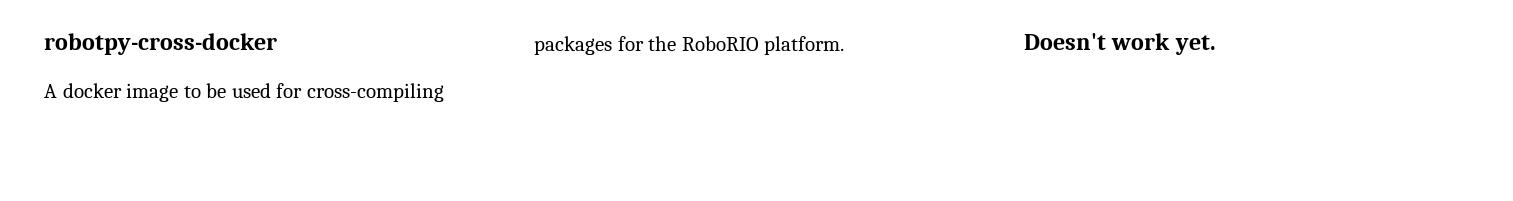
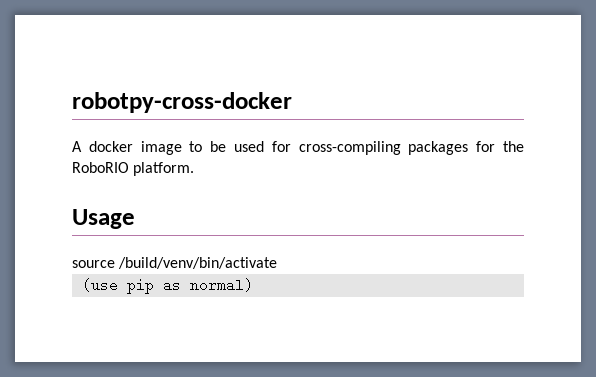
- Doesn't work yet.
+ Usage
+ source /build/venv/bin/activate
+ (use pip as normal)

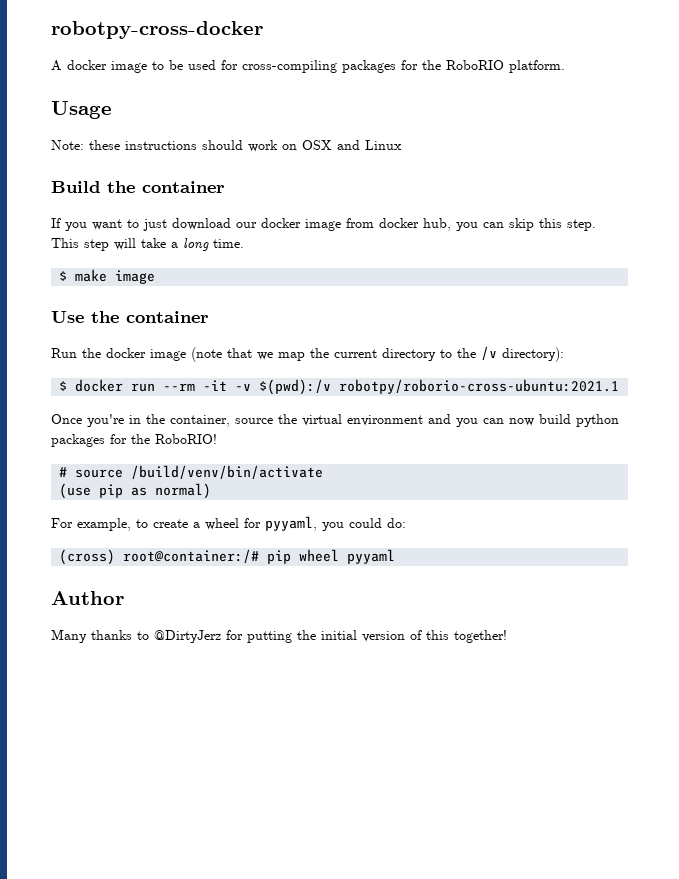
- source /build/venv/bin/activate
+ Note: these instructions should work on OSX and Linux
+ Build the container
+ If you want to just download our docker image from docker hub, you can skip this step. This step will take a long time.
+ $ make image
+ Use the container
+ Run the docker image (note that we map the current directory to the /v directory):
+ $ docker run --rm -it -v $(pwd):/v robotpy/roborio-cross-ubuntu:2021.1
+ Once you're in the container, source the virtual environment and you can now build python packages for the RoboRIO!
+ # source /build/venv/bin/activate
+ For example, to create a wheel for pyyaml, you could do:
+ (cross) root@container:/# pip wheel pyyaml
+ Author
+ Many thanks to @DirtyJerz for putting the initial version of this together!

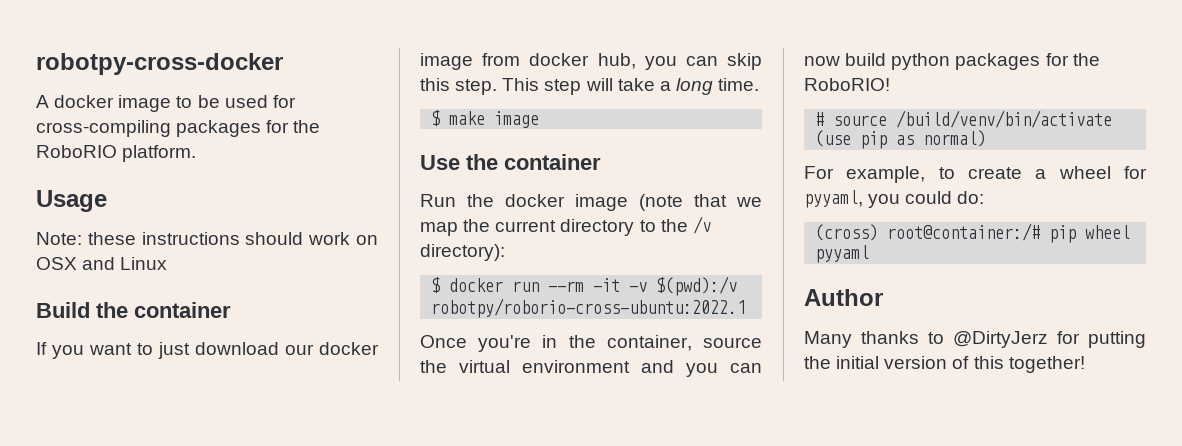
- $ docker run --rm -it -v $(pwd):/v robotpy/roborio-cross-ubuntu:2021.1
+ $ docker run --rm -it -v $(pwd):/v robotpy/roborio-cross-ubuntu:2022.1

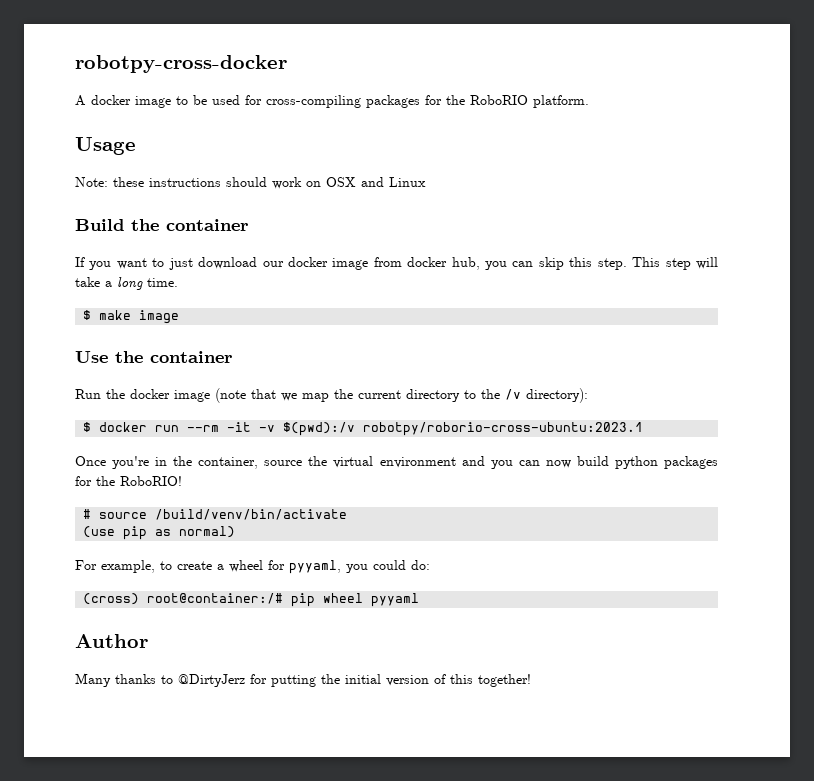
- $ docker run --rm -it -v $(pwd):/v robotpy/roborio-cross-ubuntu:2022.1
+ $ docker run --rm -it -v $(pwd):/v robotpy/roborio-cross-ubuntu:2023.1

